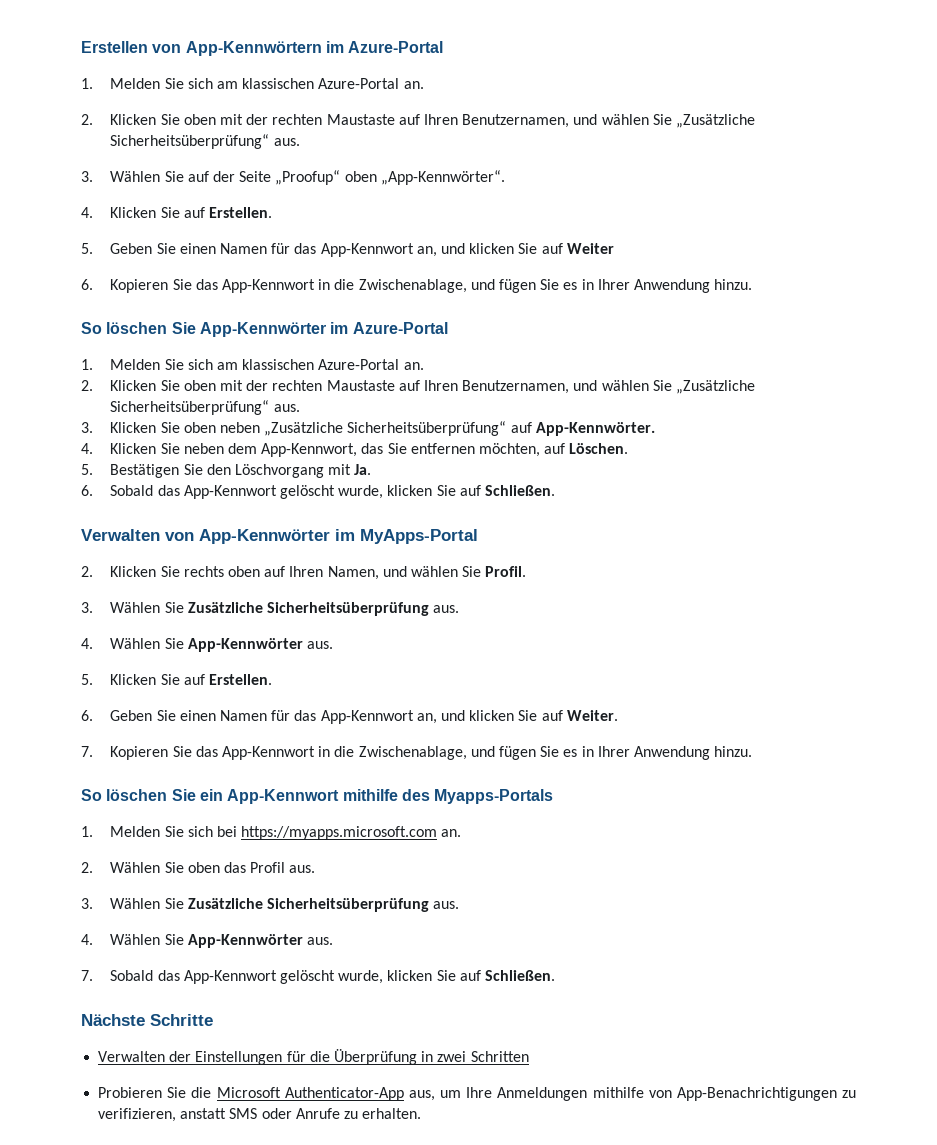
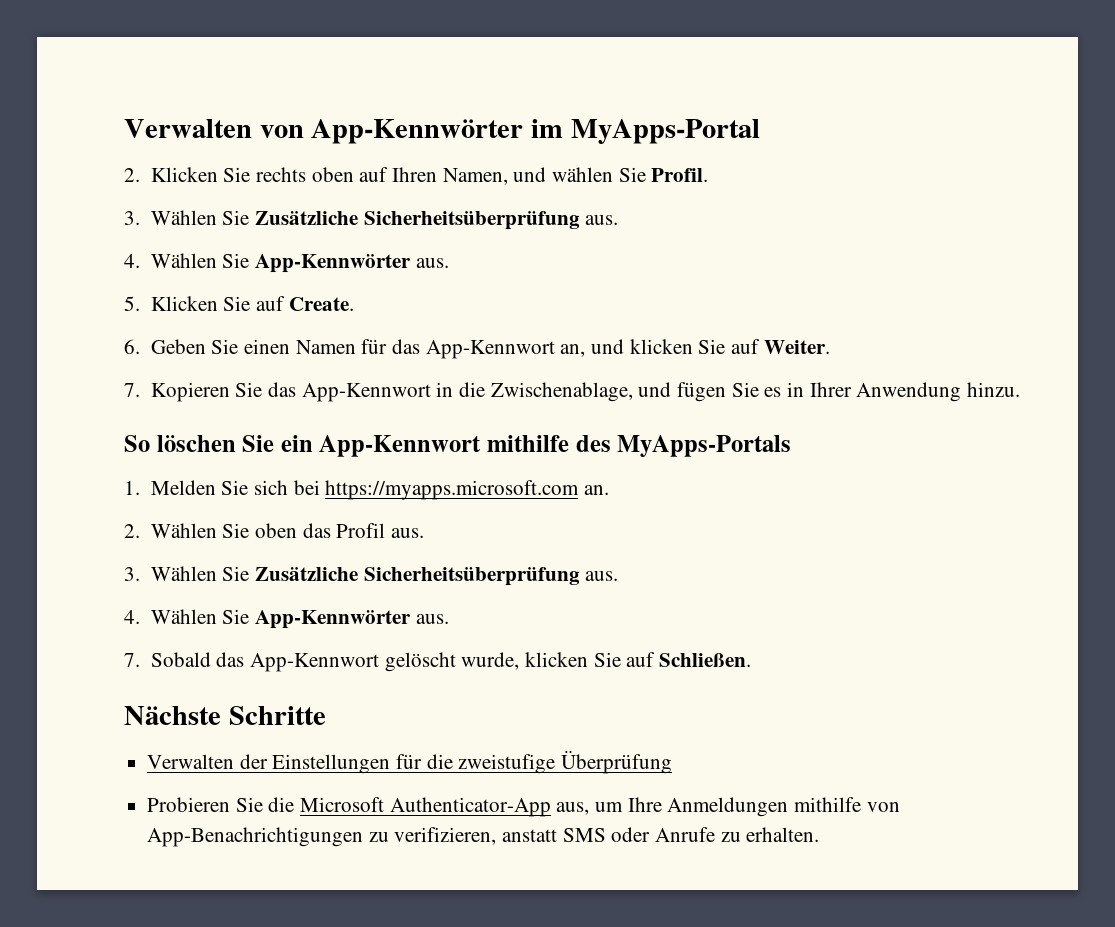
- Erstellen von App-Kennwörtern im Azure-Portal
- 1. Melden Sie sich am klassischen Azure-Portal an.
- 2. Klicken Sie oben mit der rechten Maustaste auf Ihren Benutzernamen, und wählen Sie „Zusätzliche Sicherheitsüberprüfung“ aus.
- 3. Wählen Sie auf der Seite „Proofup“ oben „App-Kennwörter“.
- 4. Klicken Sie auf Erstellen.
- 5. Geben Sie einen Namen für das App-Kennwort an, und klicken Sie auf Weiter
- 6. Kopieren Sie das App-Kennwort in die Zwischenablage, und fügen Sie es in Ihrer Anwendung hinzu.
- So löschen Sie App-Kennwörter im Azure-Portal
- 1. Melden Sie sich am klassischen Azure-Portal an.
- 2. Klicken Sie oben mit der rechten Maustaste auf Ihren Benutzernamen, und wählen Sie „Zusätzliche Sicherheitsüberprüfung“ aus.
- 3. Klicken Sie oben neben „Zusätzliche Sicherheitsüberprüfung“ auf App-Kennwörter.
- 4. Klicken Sie neben dem App-Kennwort, das Sie entfernen möchten, auf Löschen.
- 5. Bestätigen Sie den Löschvorgang mit Ja.
- 6. Sobald das App-Kennwort gelöscht wurde, klicken Sie auf Schließen.
- 5. Klicken Sie auf Erstellen.
+ 5. Klicken Sie auf Create.
- So löschen Sie ein App-Kennwort mithilfe des Myapps-Portals
+ So löschen Sie ein App-Kennwort mithilfe des MyApps-Portals
- Verwalten der Einstellungen für die Überprüfung in zwei Schritten
+ Verwalten der Einstellungen für die zweistufige Überprüfung

